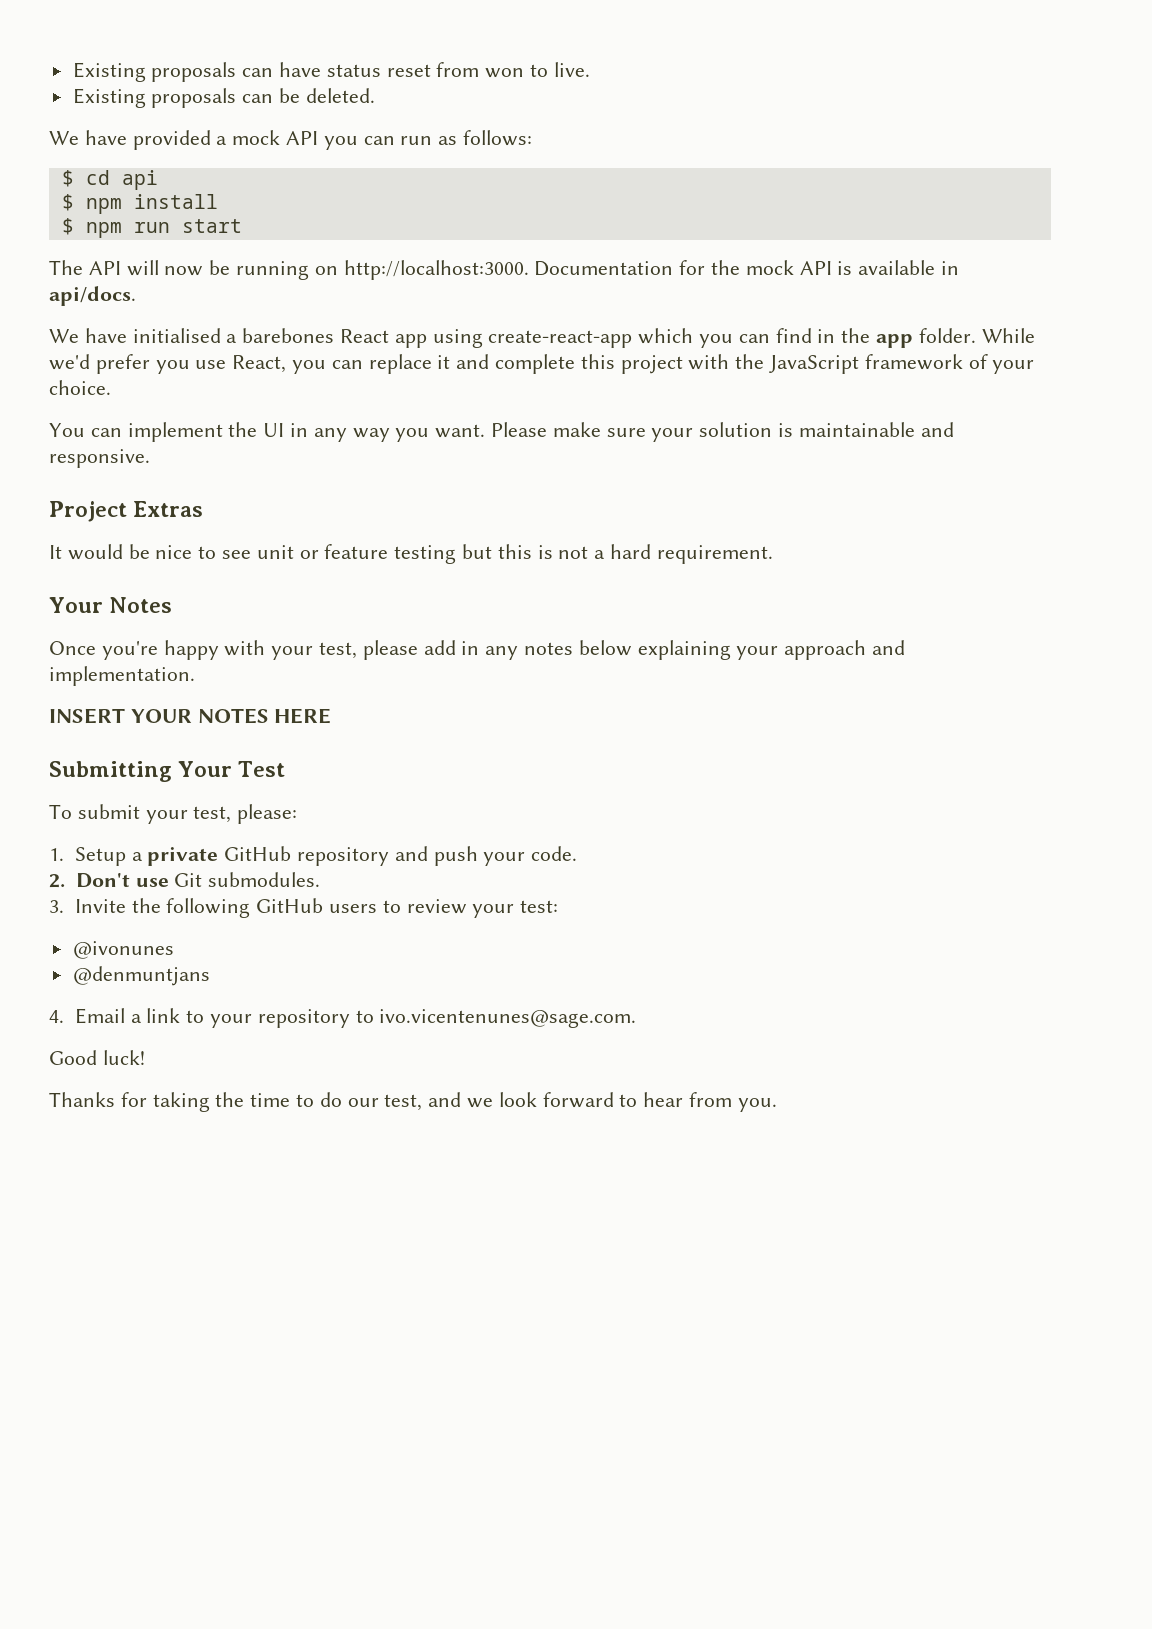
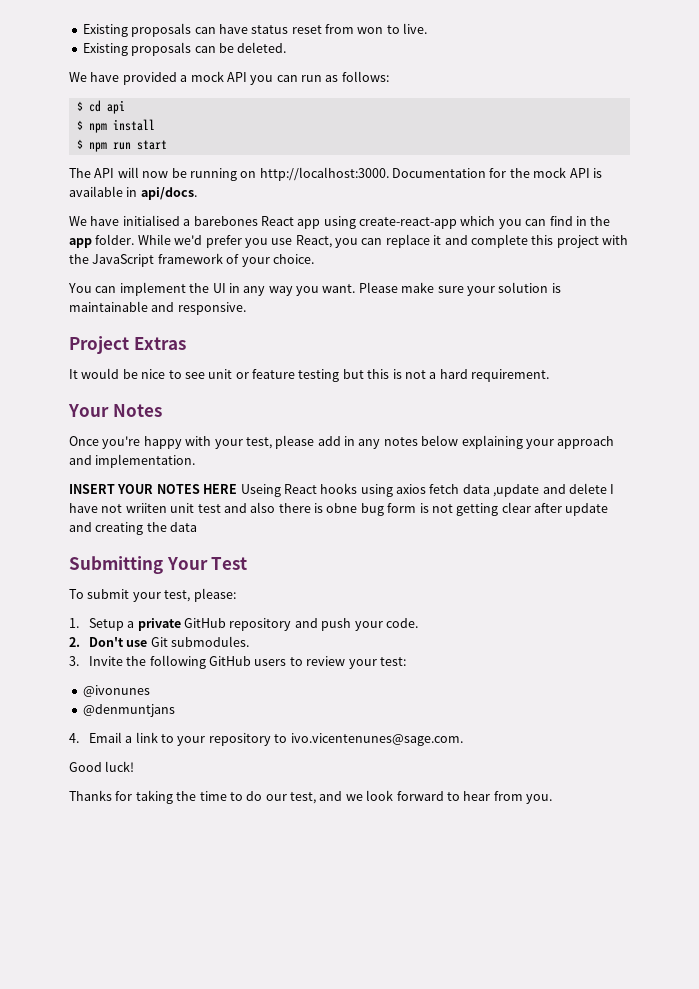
- INSERT YOUR NOTES HERE
+ INSERT YOUR NOTES HERE Useing React hooks using axios fetch data ,update and delete I have not wriiten unit test and also there is obne bug form is not getting clear after update and creating the data

